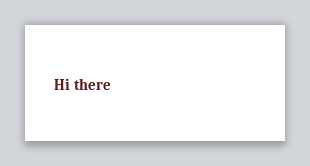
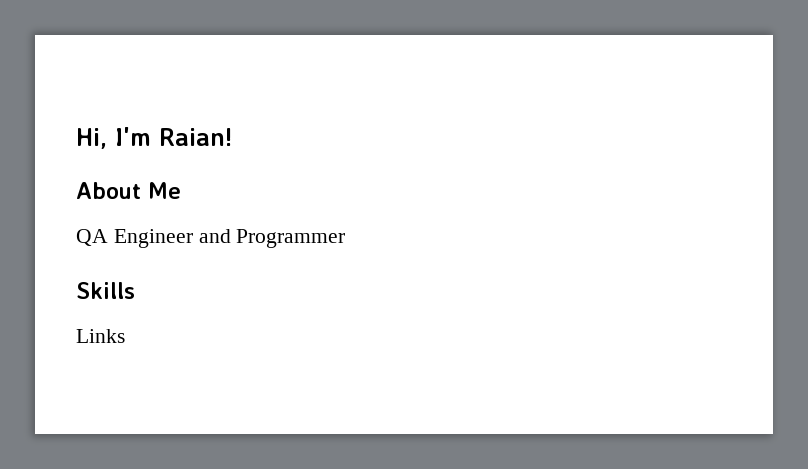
- Hi there
+ Hi, I'm Raian!
+ About Me
+ QA Engineer and Programmer
+ Skills
+ Links

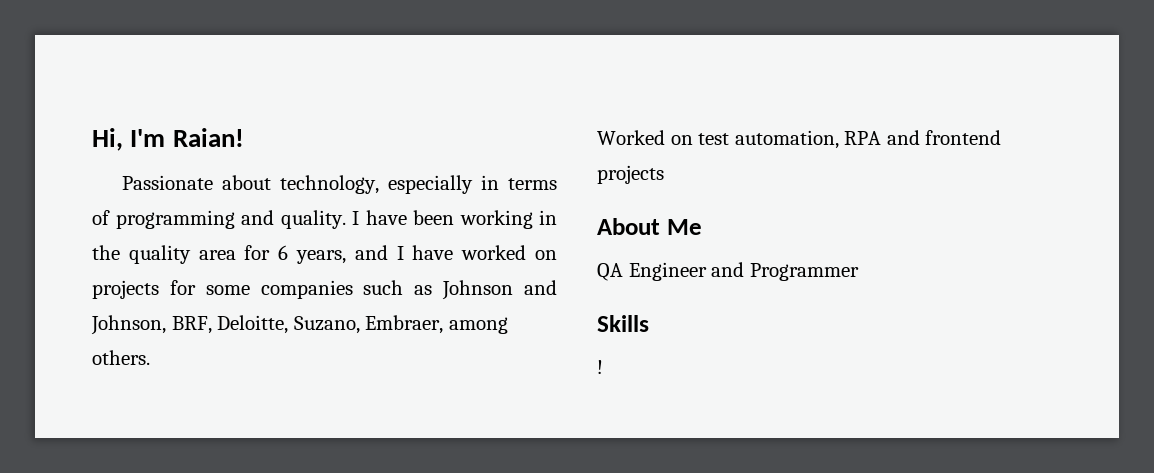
+ Passionate about technology, especially in terms of programming and quality. I have been working in the quality area for 6 years, and I have worked on projects for some companies such as Johnson and Johnson, BRF, Deloitte, Suzano, Embraer, among others.
+ Worked on test automation, RPA and frontend projects
- Links
+ !

